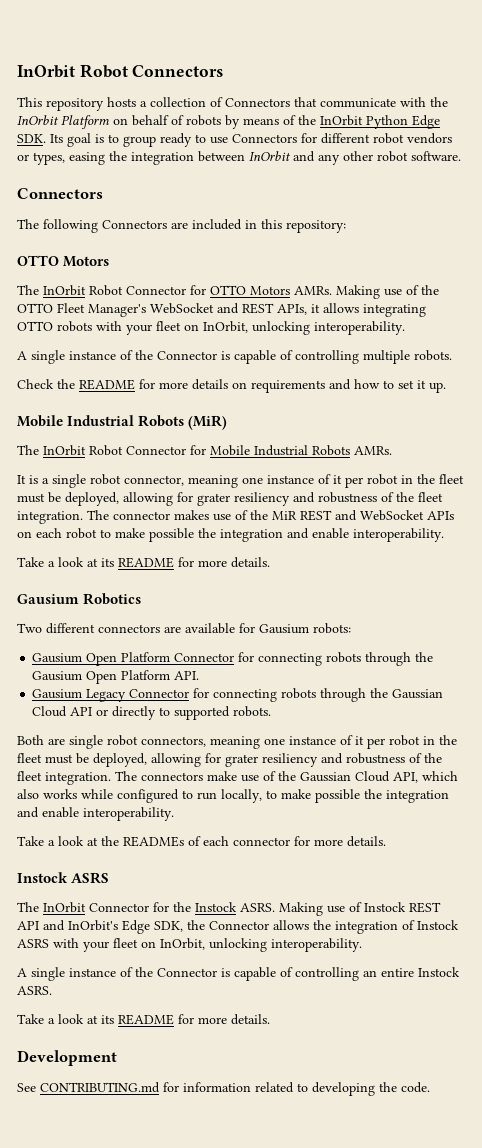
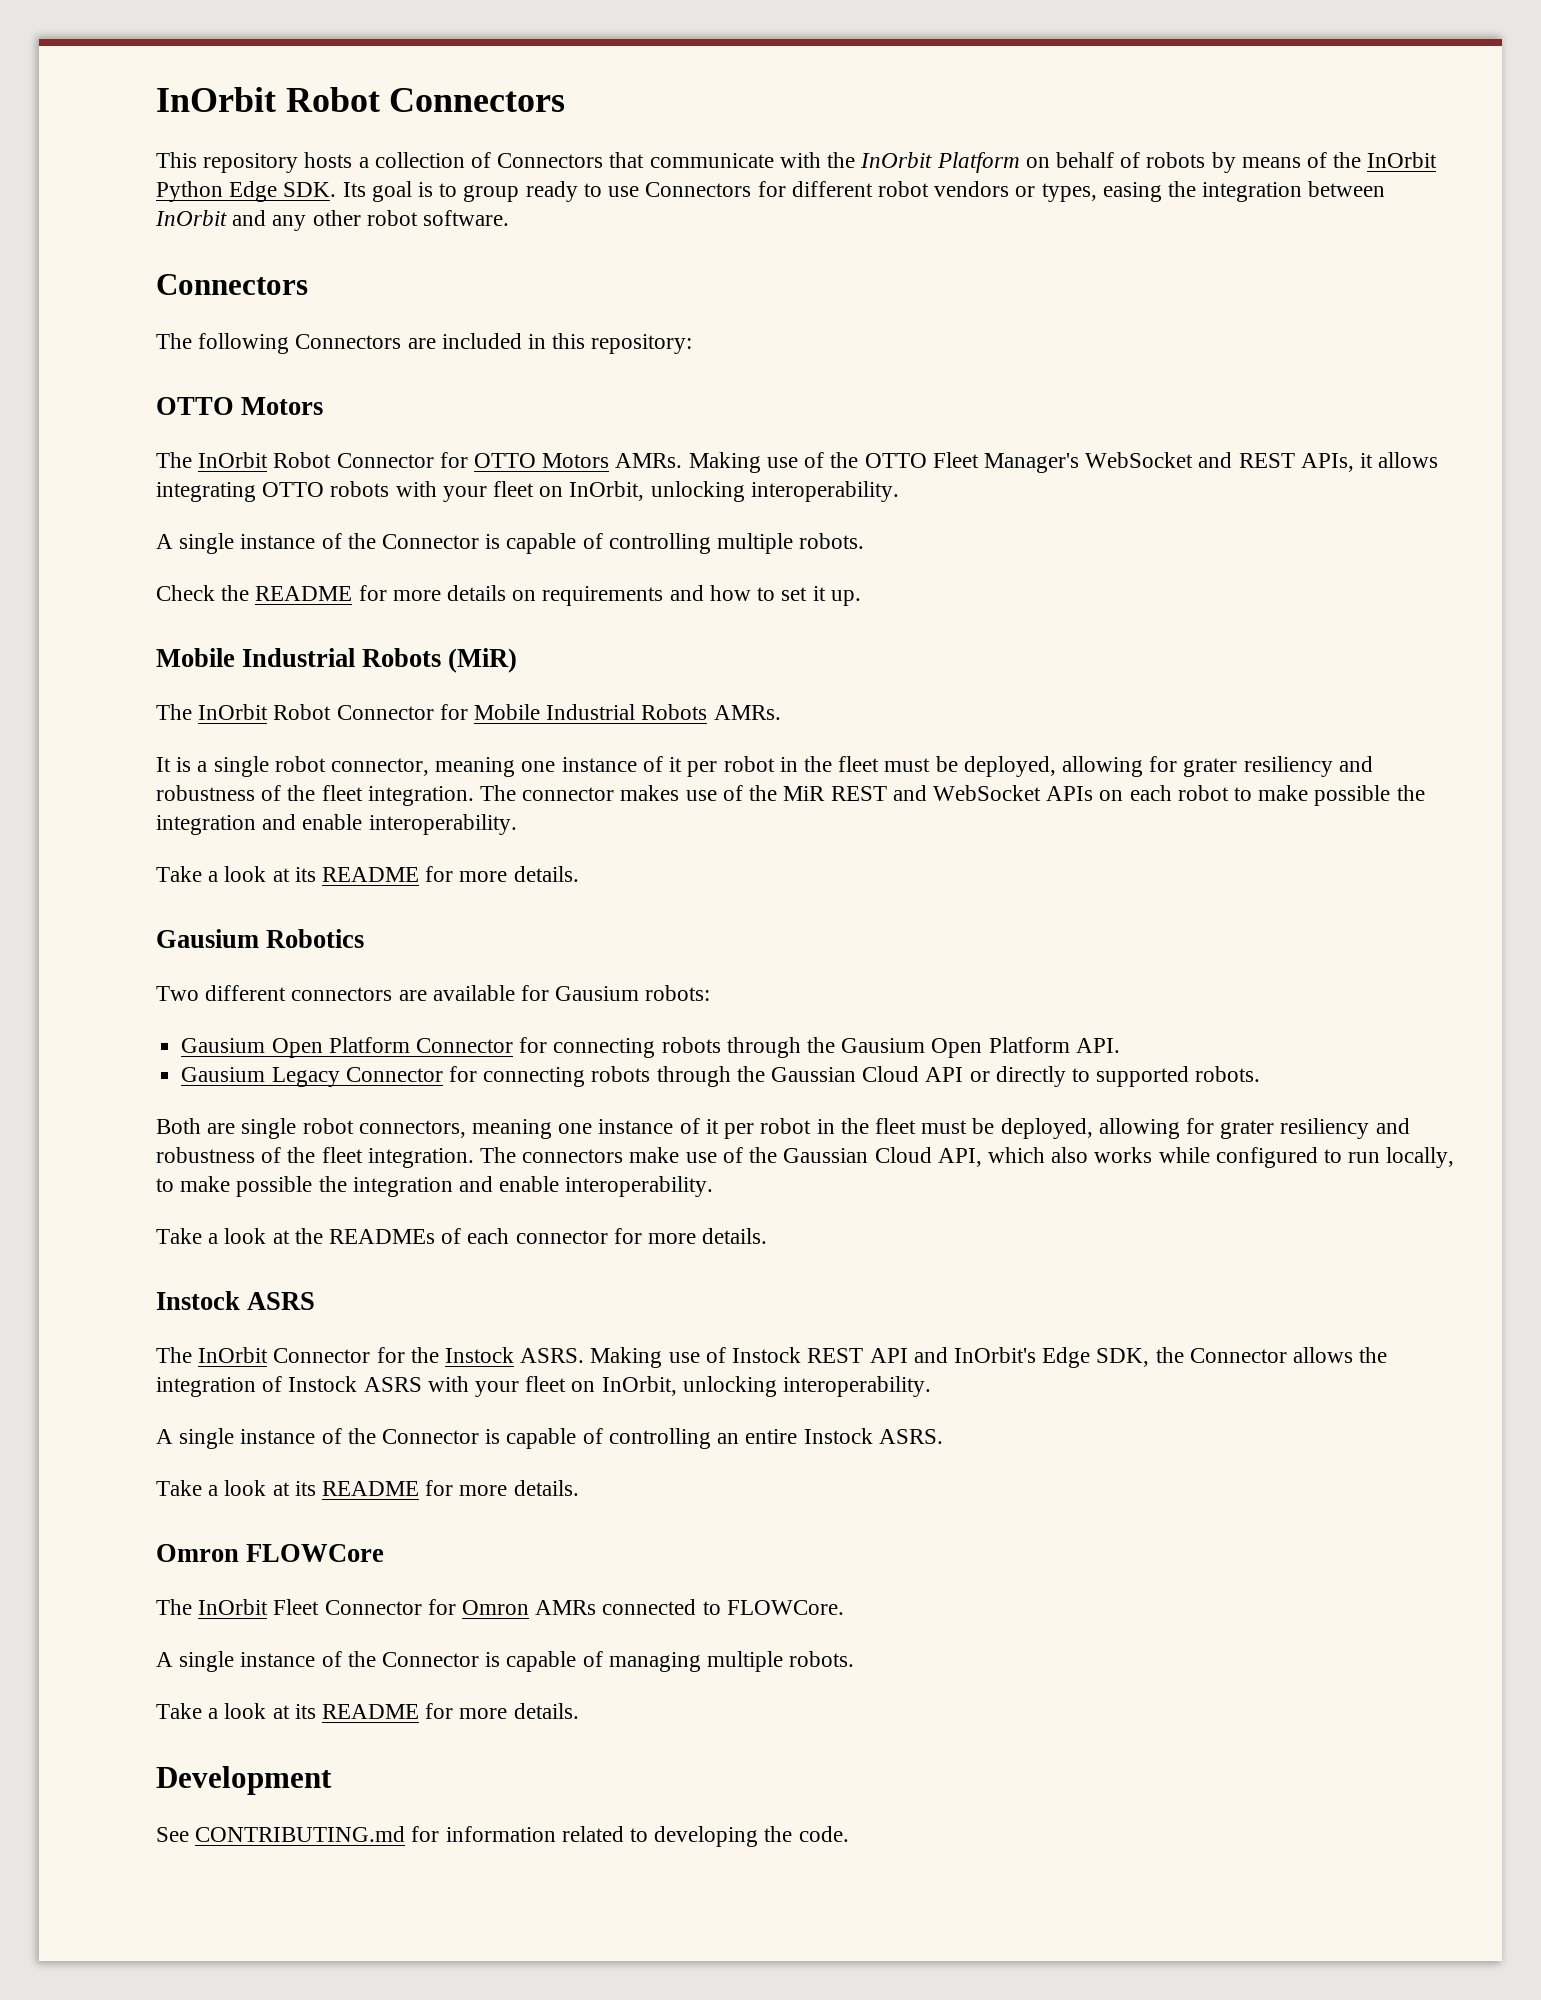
+ Omron FLOWCore
+ The InOrbit Fleet Connector for Omron AMRs connected to FLOWCore.
+ A single instance of the Connector is capable of managing multiple robots.
+ Take a look at its README for more details.

